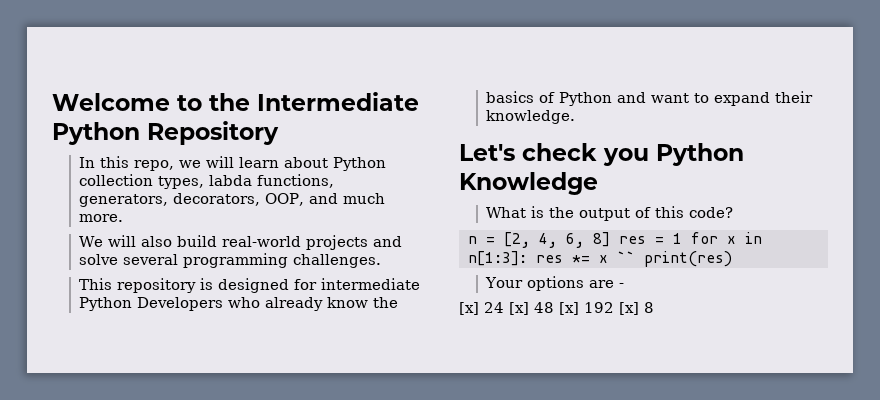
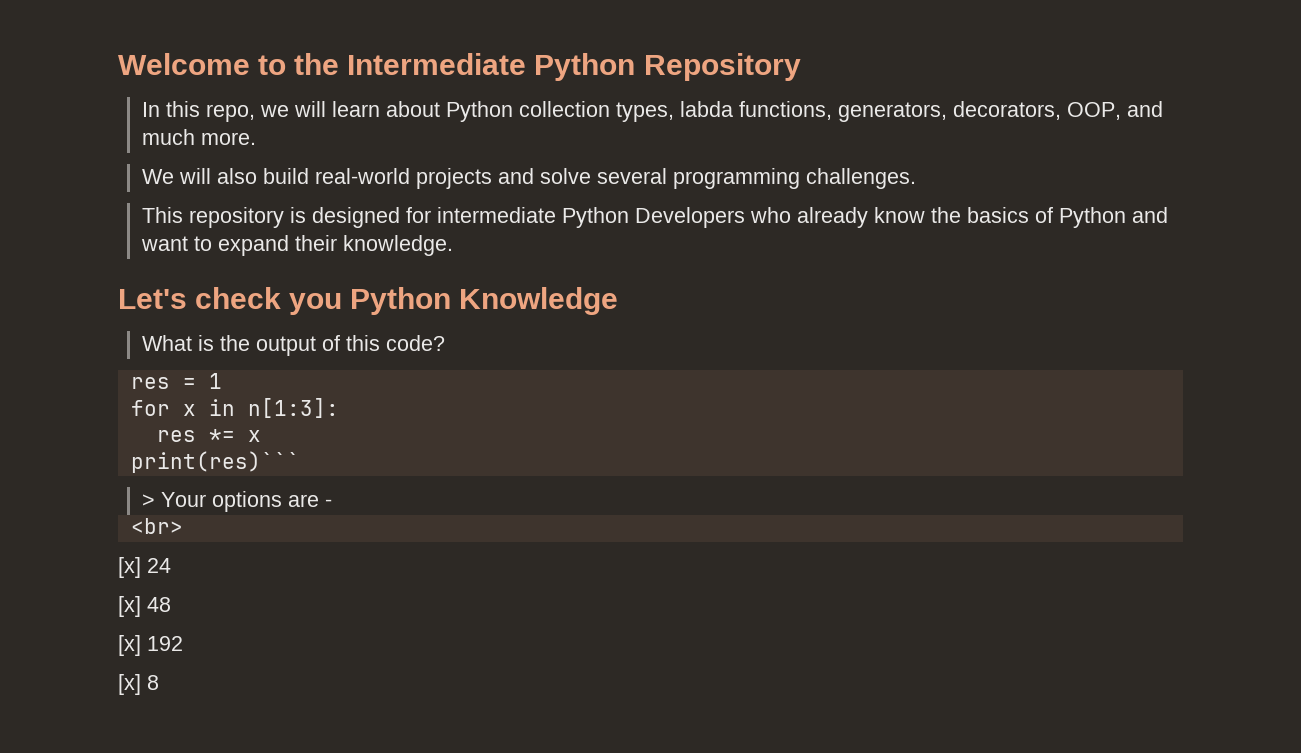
- n = [2, 4, 6, 8] res = 1 for x in n[1:3]: res *= x `` print(res)
- Your options are -
+ res = 1
+ for x in n[1:3]:
+ res *= x
+ print(res)```
+ > Your options are -
+ <br>
- [x] 24 [x] 48 [x] 192 [x] 8
+ [x] 24
+ [x] 48
+ [x] 192
+ [x] 8

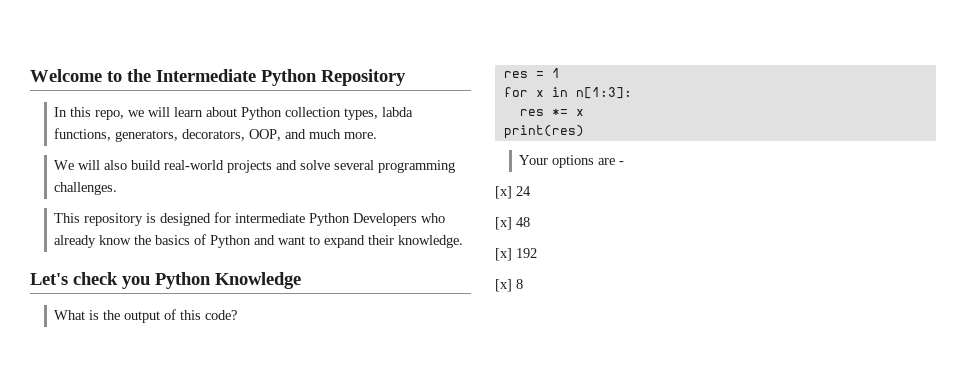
- print(res)```
- > Your options are -
+ print(res)
+ Your options are -
- <br>

